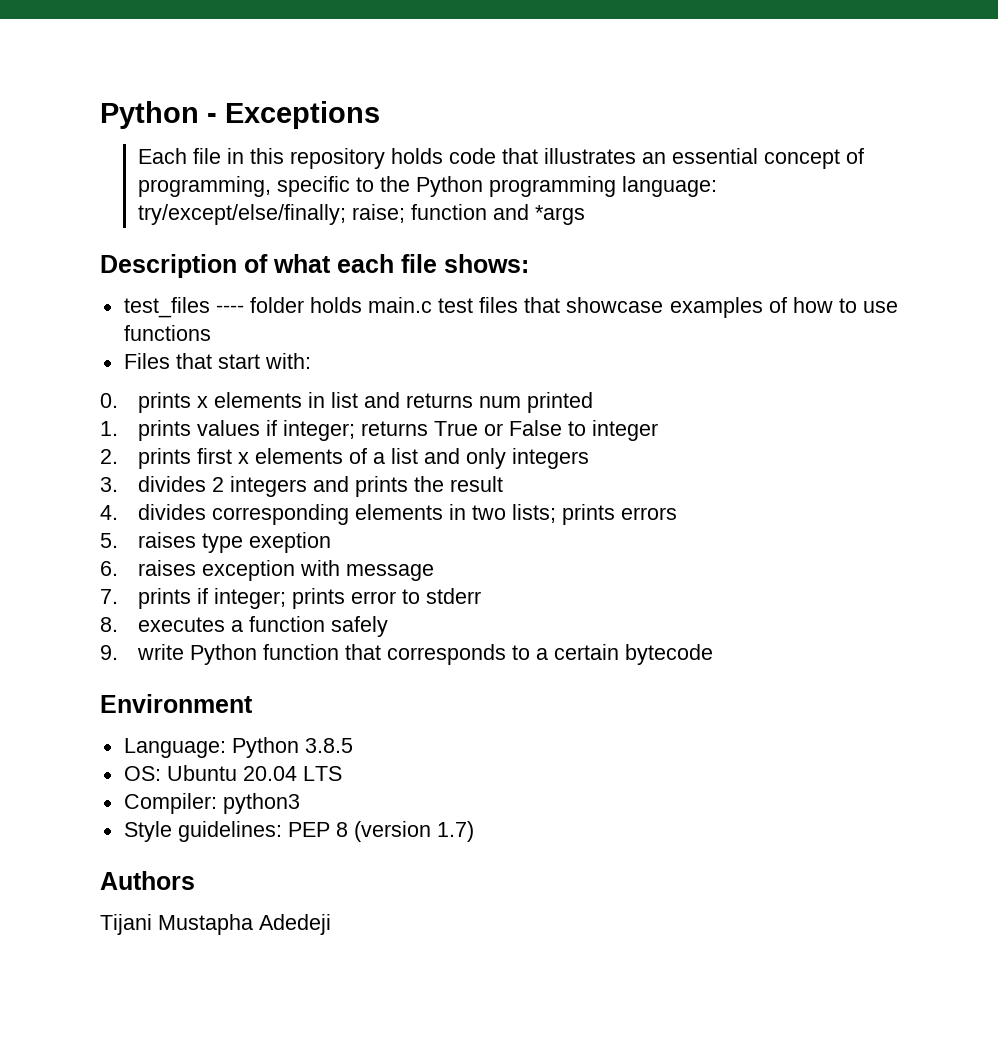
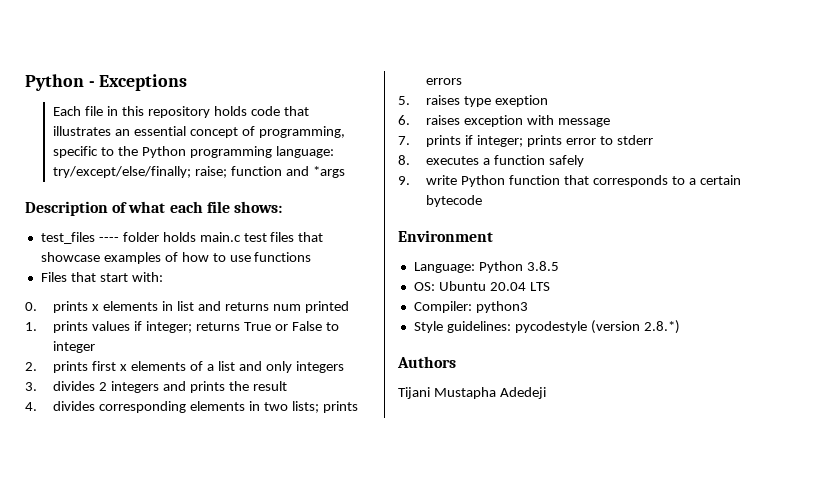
- Style guidelines: PEP 8 (version 1.7)
+ Style guidelines: pycodestyle (version 2.8.*)

